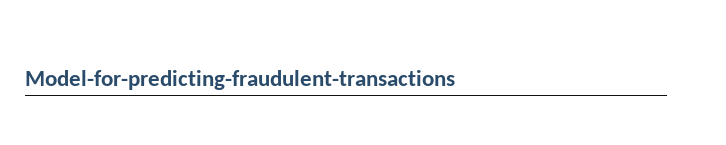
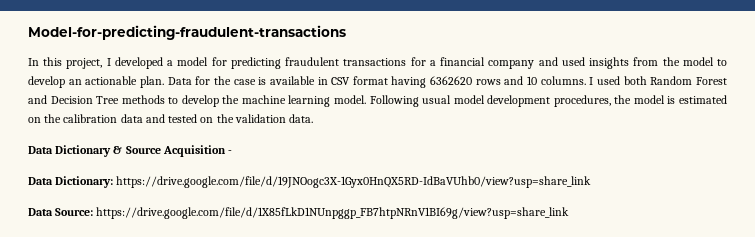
+ In this project, I developed a model for predicting fraudulent transactions for a financial company and used insights from the model to develop an actionable plan. Data for the case is available in CSV format having 6362620 rows and 10 columns. I used both Random Forest and Decision Tree methods to develop the machine learning model. Following usual model development procedures, the model is estimated on the calibration data and tested on the validation data.
+ Data Dictionary & Source Acquisition -
+ Data Dictionary: https://drive.google.com/file/d/19JNOogc3X-1Gyx0HnQX5RD-IdBaVUhb0/view?usp=share_link
+ Data Source: https://drive.google.com/file/d/1X85fLkD1NUnpggp_FB7htpNRnV1BI69g/view?usp=share_link

